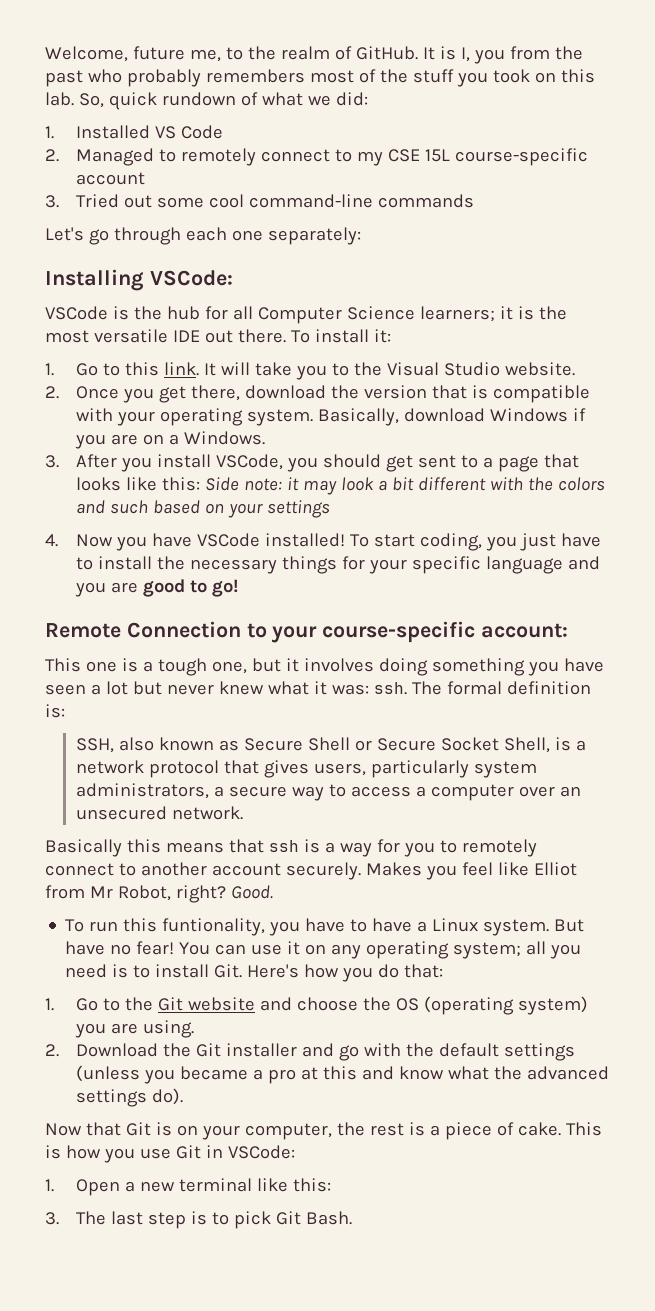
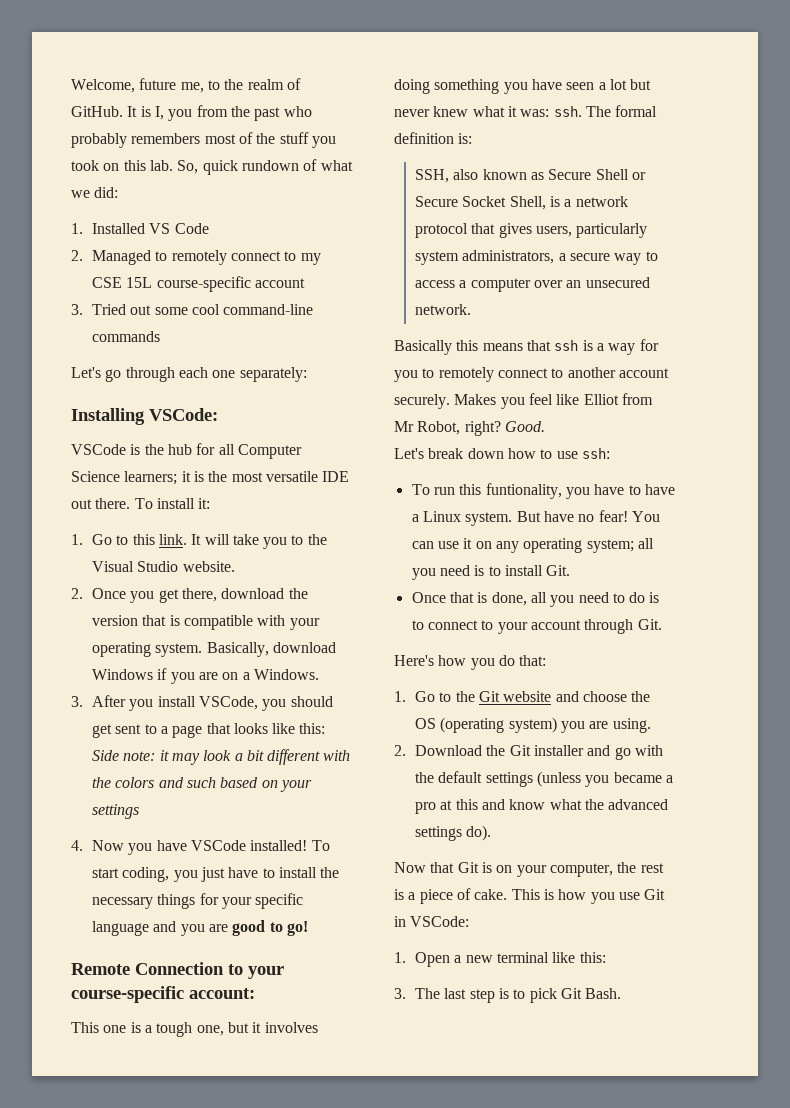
+ Let's break down how to use ssh:
- You can use it on any operating system; all you need is to install Git. Here's how you do that:
+ You can use it on any operating system; all you need is to install Git.
+ Once that is done, all you need to do is to connect to your account through Git.
+ Here's how you do that:

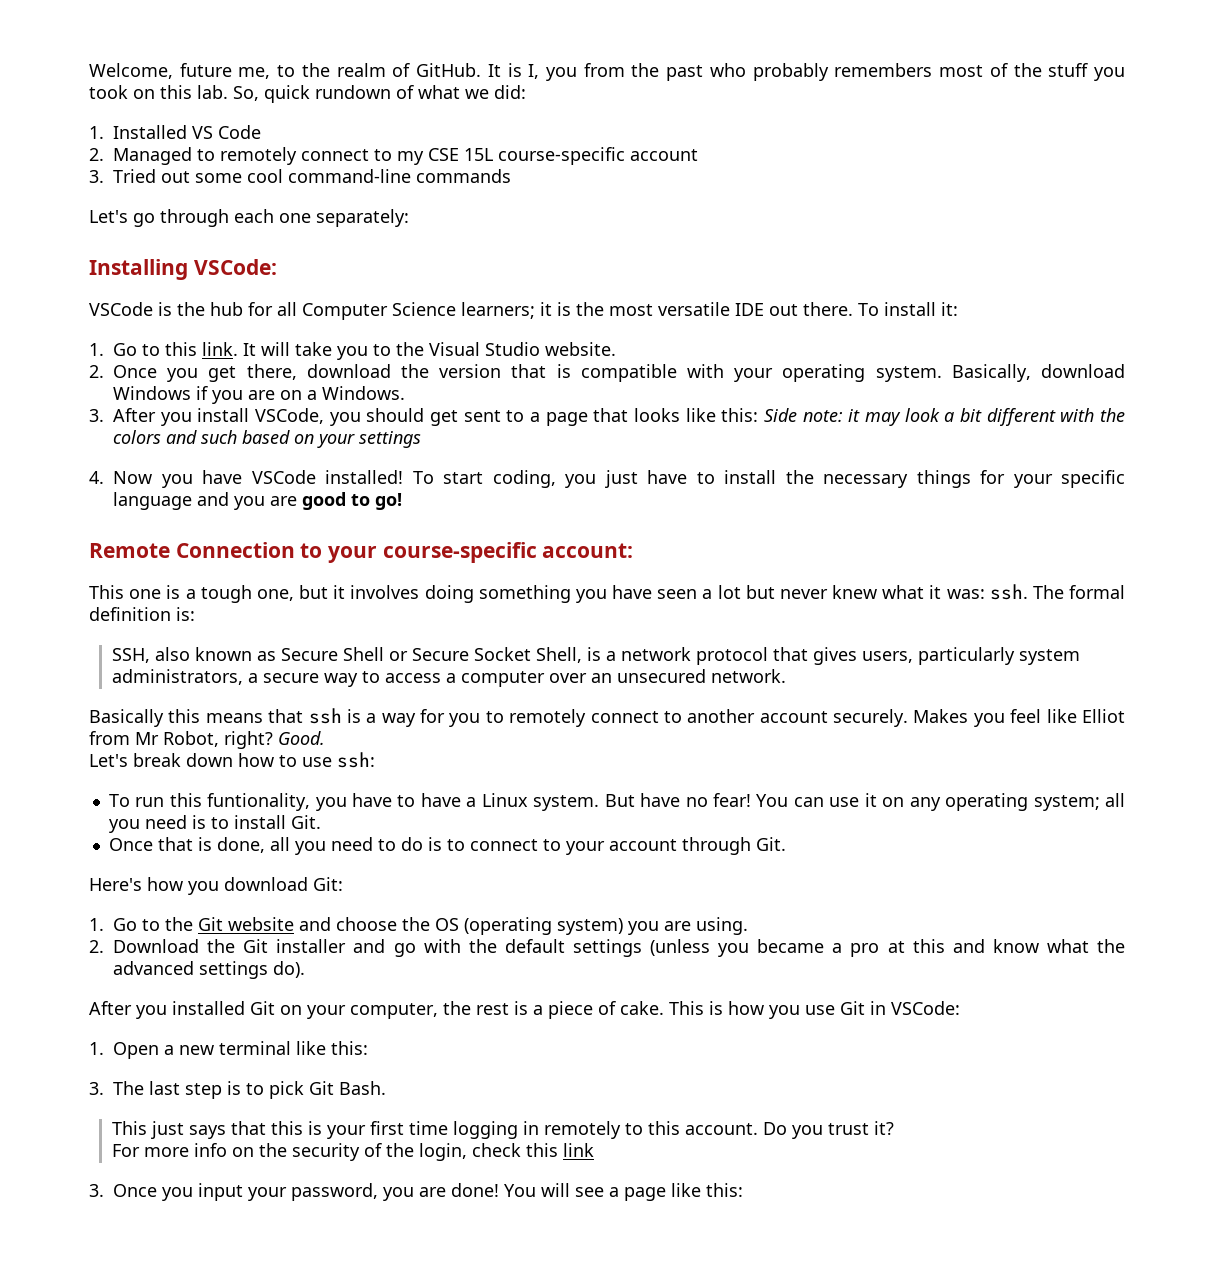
- Here's how you do that:
+ Here's how you download Git:
- Now that Git is on your computer, the rest is a piece of cake.
+ After you installed Git on your computer, the rest is a piece of cake.
+ This just says that this is your first time logging in remotely to this account. Do you trust it?
+ For more info on the security of the login, check this link
+ 3. Once you input your password, you are done! You will see a page like this:

